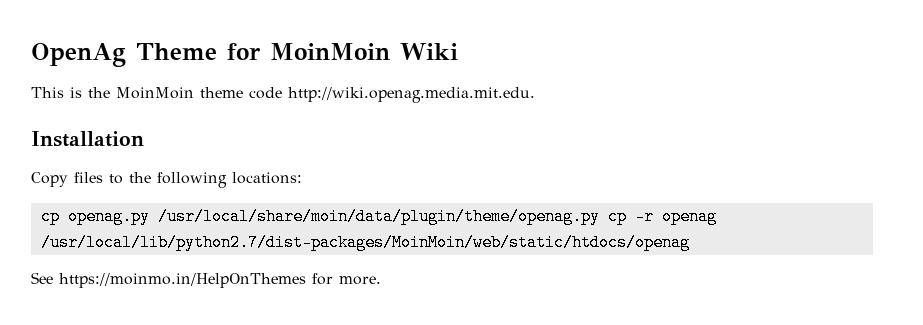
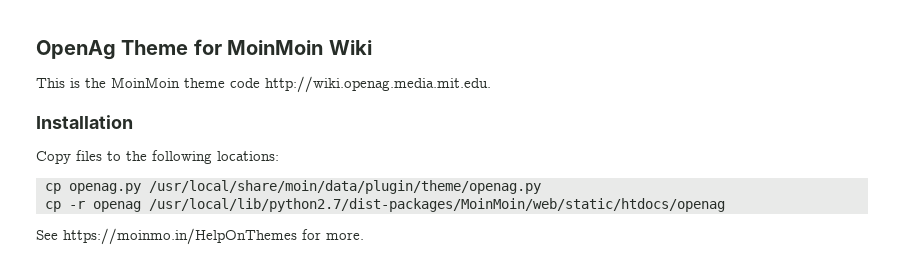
- cp openag.py /usr/local/share/moin/data/plugin/theme/openag.py cp -r openag /usr/local/lib/python2.7/dist-packages/MoinMoin/web/static/htdocs/openag
+ cp openag.py /usr/local/share/moin/data/plugin/theme/openag.py
+ cp -r openag /usr/local/lib/python2.7/dist-packages/MoinMoin/web/static/htdocs/openag

